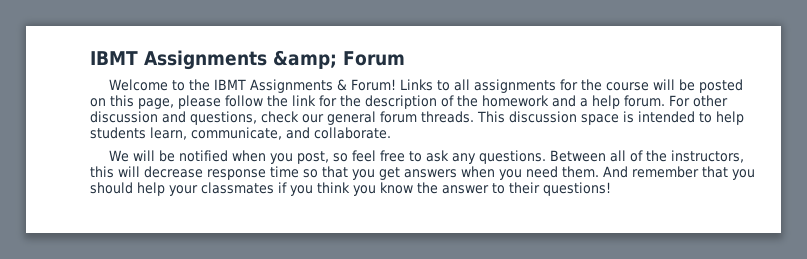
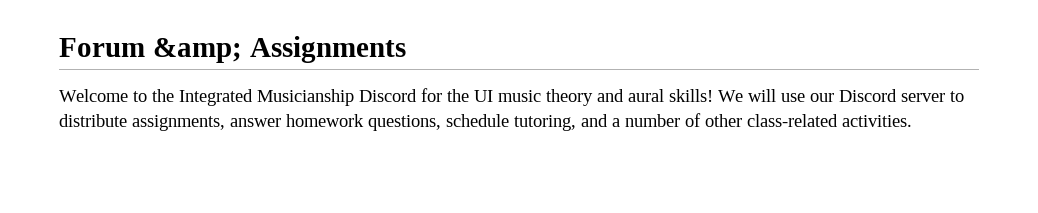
- IBMT Assignments &amp; Forum
+ Forum &amp; Assignments
- Welcome to the IBMT Assignments & Forum! Links to all assignments for the course will be posted on this page, please follow the link for the description of the homework and a help forum. For other discussion and questions, check our general forum threads. This discussion space is intended to help students learn, communicate, and collaborate.
- We will be notified when you post, so feel free to ask any questions. Between all of the instructors, this will decrease response time so that you get answers when you need them. And remember that you should help your classmates if you think you know the answer to their questions!
+ Welcome to the Integrated Musicianship Discord for the UI music theory and aural skills! We will use our Discord server to distribute assignments, answer homework questions, schedule tutoring, and a number of other class-related activities.

